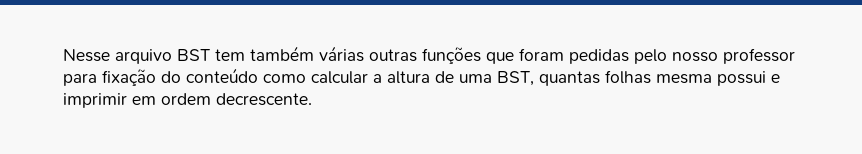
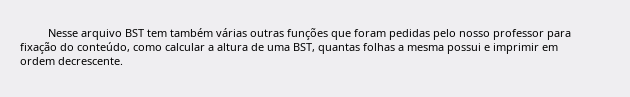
- Nesse arquivo BST tem também várias outras funções que foram pedidas pelo nosso professor para fixação do conteúdo como calcular a altura de uma BST, quantas folhas mesma possui e imprimir em ordem decrescente.
+ Nesse arquivo BST tem também várias outras funções que foram pedidas pelo nosso professor para fixação do conteúdo, como calcular a altura de uma BST, quantas folhas a mesma possui e imprimir em ordem decrescente.

